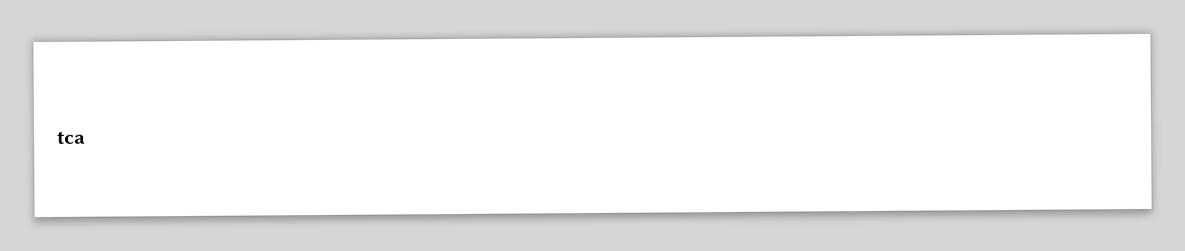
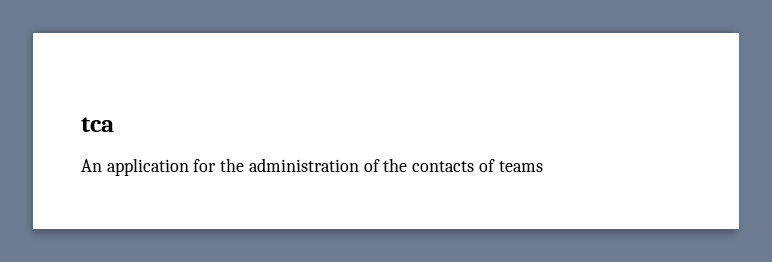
+ An application for the administration of the contacts of teams

